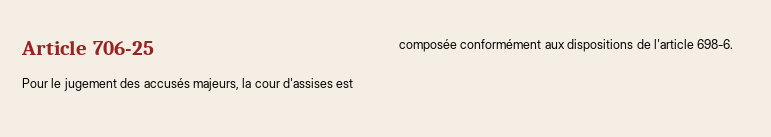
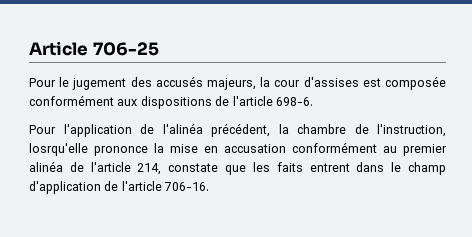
+ Pour l'application de l'alinéa précédent, la chambre de l'instruction, losrqu'elle prononce la mise en accusation conformément au premier alinéa de l'article 214, constate que les faits entrent dans le champ d'application de l'article 706-16.

